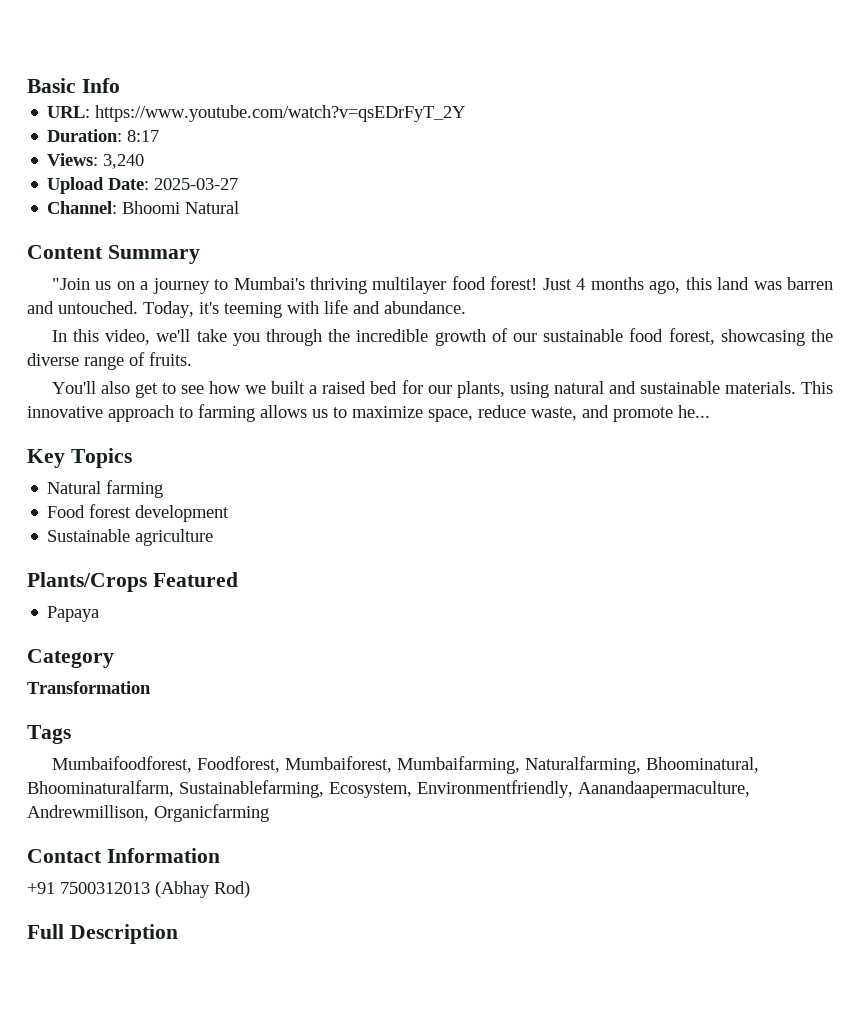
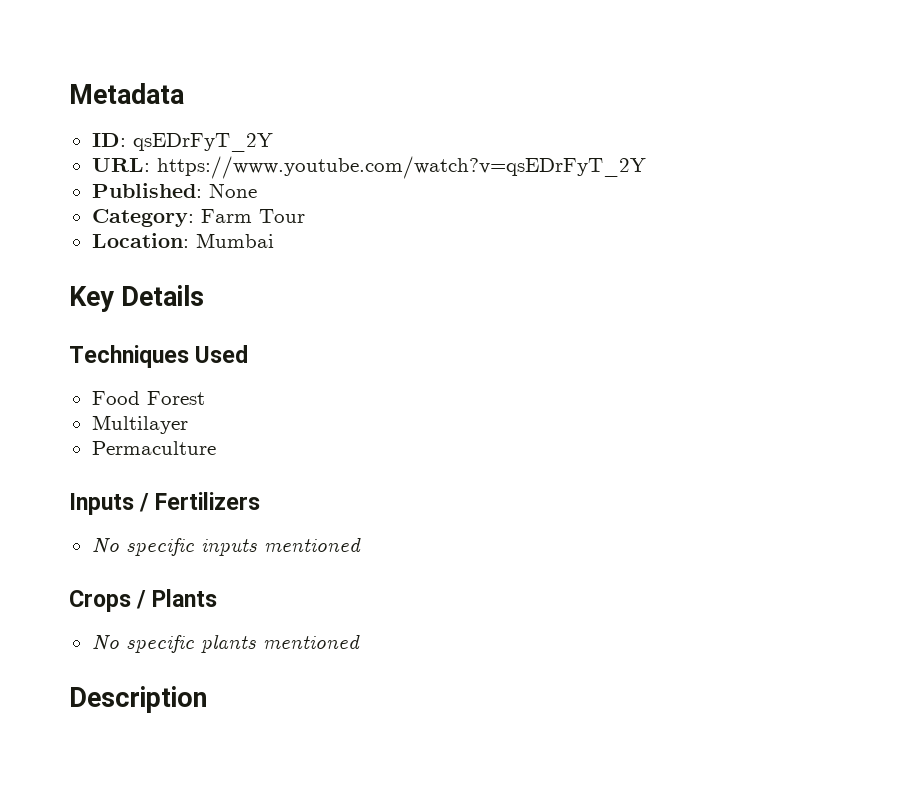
- Basic Info
+ Metadata
+ ID: qsEDrFyT_2Y
- Duration: 8:17
- Views: 3,240
- Upload Date: 2025-03-27
- Channel: Bhoomi Natural
- Content Summary
- "Join us on a journey to Mumbai's thriving multilayer food forest! Just 4 months ago, this land was barren and untouched. Today, it's teeming with life and abundance.
- In this video, we'll take you through the incredible growth of our sustainable food forest, showcasing the diverse range of fruits.
- You'll also get to see how we built a raised bed for our plants, using natural and sustainable materials. This innovative approach to farming allows us to maximize space, reduce waste, and promote he...
- Key Topics
- Natural farming
- Food forest development
- Sustainable agriculture
- Plants/Crops Featured
- Papaya
- Category
- Transformation
- Tags
- Mumbaifoodforest, Foodforest, Mumbaiforest, Mumbaifarming, Naturalfarming, Bhoominatural, Bhoominaturalfarm, Sustainablefarming, Ecosystem, Environmentfriendly, Aanandaapermaculture, Andrewmillison, Organicfarming
- Contact Information
- +91 7500312013 (Abhay Rod)
- Full Description
+ Published: None
+ Category: Farm Tour
+ Location: Mumbai
+ Key Details
+ Techniques Used
+ Food Forest
+ Multilayer
+ Permaculture
+ Inputs / Fertilizers
+ No specific inputs mentioned
+ Crops / Plants
+ No specific plants mentioned
+ Description

